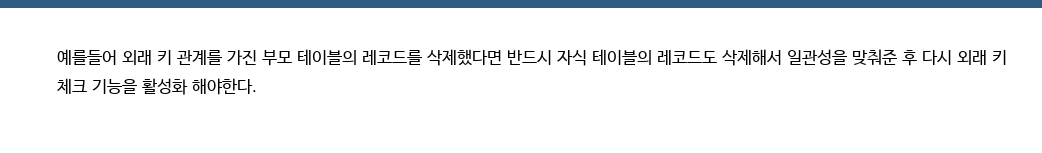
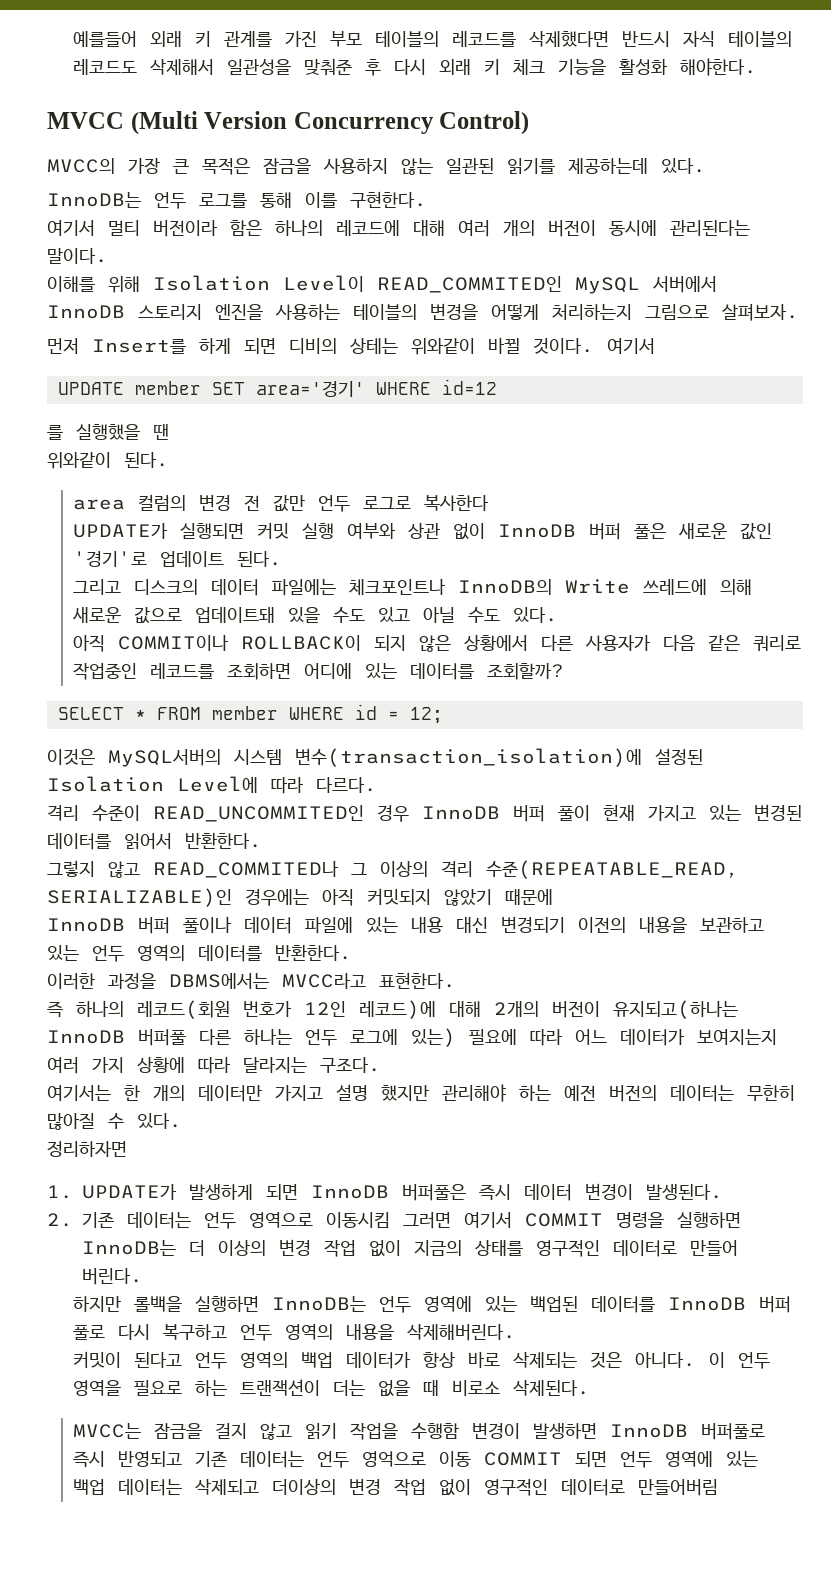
+ MVCC (Multi Version Concurrency Control)
+ MVCC의 가장 큰 목적은 잠금을 사용하지 않는 일관된 읽기를 제공하는데 있다.
+ InnoDB는 언두 로그를 통해 이를 구현한다.
+ 여기서 멀티 버전이라 함은 하나의 레코드에 대해 여러 개의 버전이 동시에 관리된다는 말이다.
+ 이해를 위해 Isolation Level이 READ_COMMITED인 MySQL 서버에서 InnoDB 스토리지 엔진을 사용하는 테이블의 변경을 어떻게 처리하는지 그림으로 살펴보자.
+ 먼저 Insert를 하게 되면 디비의 상테는 위와같이 바뀔 것이다. 여기서
+ UPDATE member SET area='경기' WHERE id=12
+ 를 실행했을 땐
+ 위와같이 된다.
+ area 컬럼의 변경 전 값만 언두 로그로 복사한다
+ UPDATE가 실행되면 커밋 실행 여부와 상관 없이 InnoDB 버퍼 풀은 새로운 값인 '경기'로 업데이트 된다.
+ 그리고 디스크의 데이터 파일에는 체크포인트나 InnoDB의 Write 쓰레드에 의해 새로운 값으로 업데이트돼 있을 수도 있고 아닐 수도 있다.
+ 아직 COMMIT이나 ROLLBACK이 되지 않은 상황에서 다른 사용자가 다음 같은 쿼리로 작업중인 레코드를 조회하면 어디에 있는 데이터를 조회할까?
+ SELECT * FROM member WHERE id = 12;
+ 이것은 MySQL서버의 시스템 변수(transaction_isolation)에 설정된 Isolation Level에 따라 다르다.
+ 격리 수준이 READ_UNCOMMITED인 경우 InnoDB 버퍼 풀이 현재 가지고 있는 변경된 데이터를 읽어서 반환한다.
+ 그렇지 않고 READ_COMMITED나 그 이상의 격리 수준(REPEATABLE_READ, SERIALIZABLE)인 경우에는 아직 커밋되지 않았기 때문에
+ InnoDB 버퍼 풀이나 데이터 파일에 있는 내용 대신 변경되기 이전의 내용을 보관하고 있는 언두 영역의 데이터를 반환한다.
+ 이러한 과정을 DBMS에서는 MVCC라고 표현한다.
+ 즉 하나의 레코드(회원 번호가 12인 레코드)에 대해 2개의 버전이 유지되고(하나는 InnoDB 버퍼풀 다른 하나는 언두 로그에 있는) 필요에 따라 어느 데이터가 보여지는지 여러 가지 상황에 따라 달라지는 구조다.
+ 여기서는 한 개의 데이터만 가지고 설명 했지만 관리해야 하는 예전 버전의 데이터는 무한히 많아질 수 있다.
+ 정리하자면
+ 1. UPDATE가 발생하게 되면 InnoDB 버퍼풀은 즉시 데이터 변경이 발생된다.
+ 2. 기존 데이터는 언두 영역으로 이동시킴 그러면 여기서 COMMIT 명령을 실행하면 InnoDB는 더 이상의 변경 작업 없이 지금의 상태를 영구적인 데이터로 만들어 버린다.
+ 하지만 롤백을 실행하면 InnoDB는 언두 영역에 있는 백업된 데이터를 InnoDB 버퍼 풀로 다시 복구하고 언두 영역의 내용을 삭제해버린다.
+ 커밋이 된다고 언두 영역의 백업 데이터가 항상 바로 삭제되는 것은 아니다. 이 언두 영역을 필요로 하는 트랜잭션이 더는 없을 때 비로소 삭제된다.
+ MVCC는 잠금을 걸지 않고 읽기 작업을 수행함 변경이 발생하면 InnoDB 버퍼풀로 즉시 반영되고 기존 데이터는 언두 영억으로 이동 COMMIT 되면 언두 영역에 있는 백업 데이터는 삭제되고 더이상의 변경 작업 없이 영구적인 데이터로 만들어버림

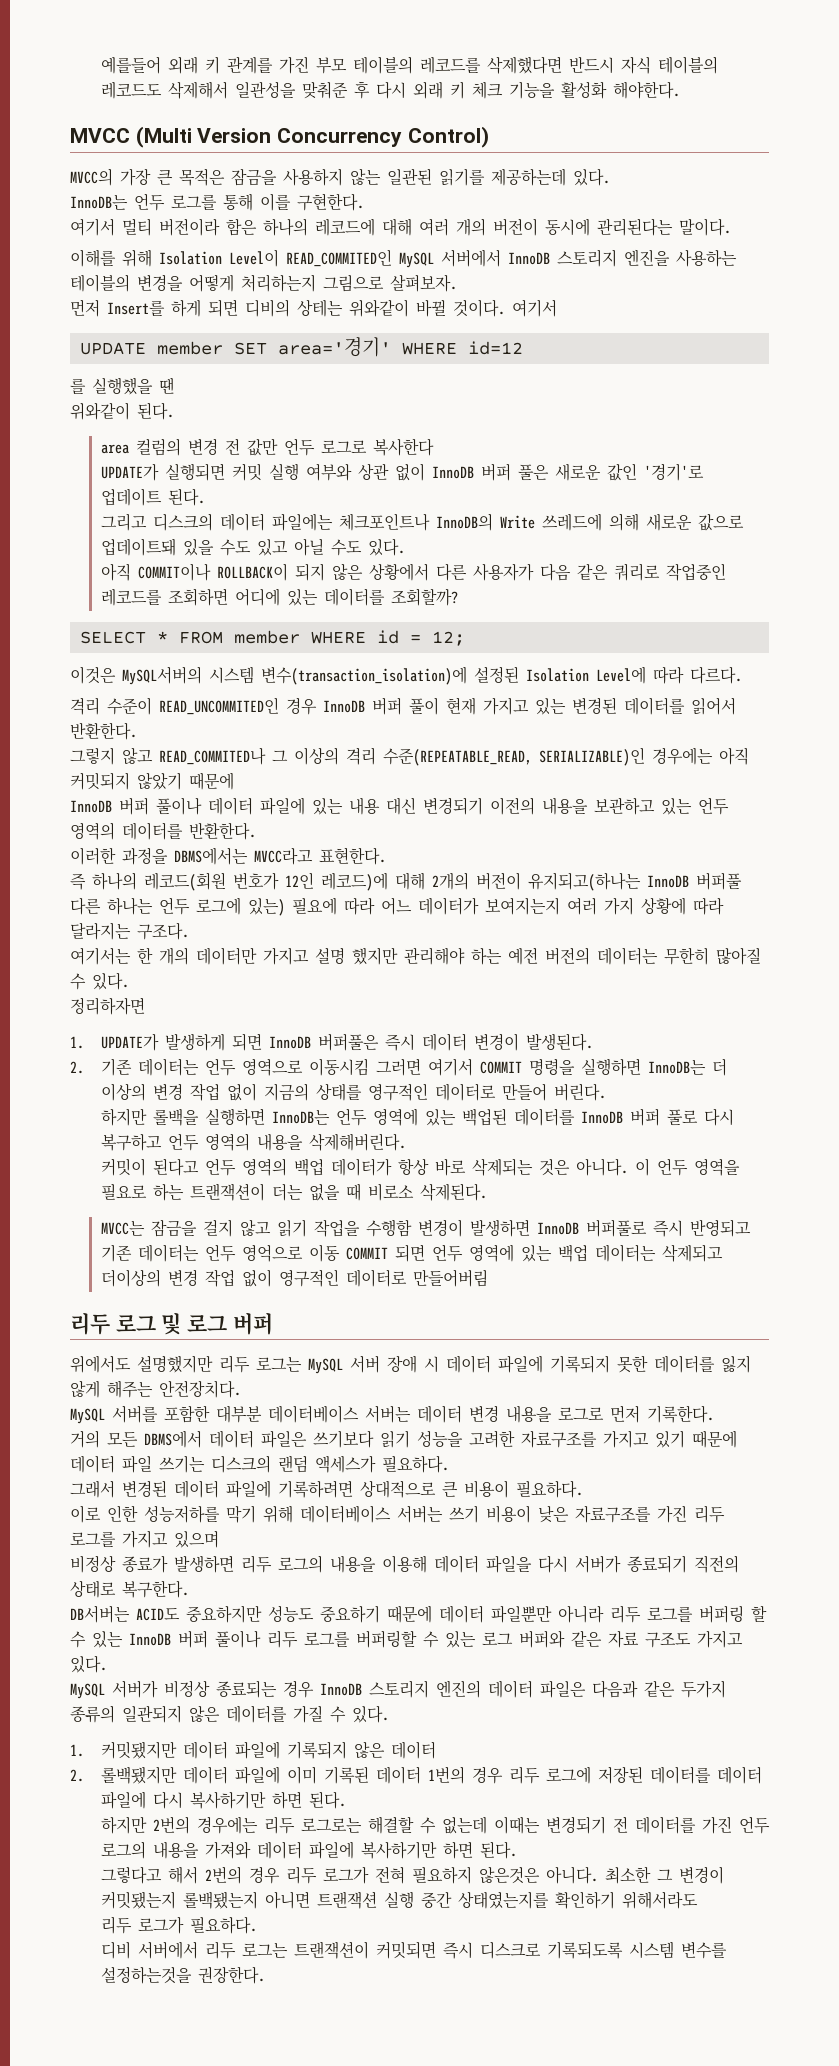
+ 리두 로그 및 로그 버퍼
+ 위에서도 설명했지만 리두 로그는 MySQL 서버 장애 시 데이터 파일에 기록되지 못한 데이터를 잃지 않게 해주는 안전장치다.
+ MySQL 서버를 포함한 대부분 데이터베이스 서버는 데이터 변경 내용을 로그로 먼저 기록한다.
+ 거의 모든 DBMS에서 데이터 파일은 쓰기보다 읽기 성능을 고려한 자료구조를 가지고 있기 때문에 데이터 파일 쓰기는 디스크의 랜덤 액세스가 필요하다.
+ 그래서 변경된 데이터 파일에 기록하려면 상대적으로 큰 비용이 필요하다.
+ 이로 인한 성능저하를 막기 위해 데이터베이스 서버는 쓰기 비용이 낮은 자료구조를 가진 리두 로그를 가지고 있으며
+ 비정상 종료가 발생하면 리두 로그의 내용을 이용해 데이터 파일을 다시 서버가 종료되기 직전의 상태로 복구한다.
+ DB서버는 ACID도 중요하지만 성능도 중요하기 때문에 데이터 파일뿐만 아니라 리두 로그를 버퍼링 할 수 있는 InnoDB 버퍼 풀이나 리두 로그를 버퍼링할 수 있는 로그 버퍼와 같은 자료 구조도 가지고 있다.
+ MySQL 서버가 비정상 종료되는 경우 InnoDB 스토리지 엔진의 데이터 파일은 다음과 같은 두가지 종류의 일관되지 않은 데이터를 가질 수 있다.
+ 1. 커밋됐지만 데이터 파일에 기록되지 않은 데이터
+ 2. 롤백됐지만 데이터 파일에 이미 기록된 데이터 1번의 경우 리두 로그에 저장된 데이터를 데이터 파일에 다시 복사하기만 하면 된다.
+ 하지만 2번의 경우에는 리두 로그로는 해결할 수 없는데 이때는 변경되기 전 데이터를 가진 언두 로그의 내용을 가져와 데이터 파일에 복사하기만 하면 된다.
+ 그렇다고 해서 2번의 경우 리두 로그가 전혀 필요하지 않은것은 아니다. 최소한 그 변경이 커밋됐는지 롤백됐는지 아니면 트랜잭션 실행 중간 상태였는지를 확인하기 위해서라도
+ 리두 로그가 필요하다.
+ 디비 서버에서 리두 로그는 트랜잭션이 커밋되면 즉시 디스크로 기록되도록 시스템 변수를 설정하는것을 권장한다.

